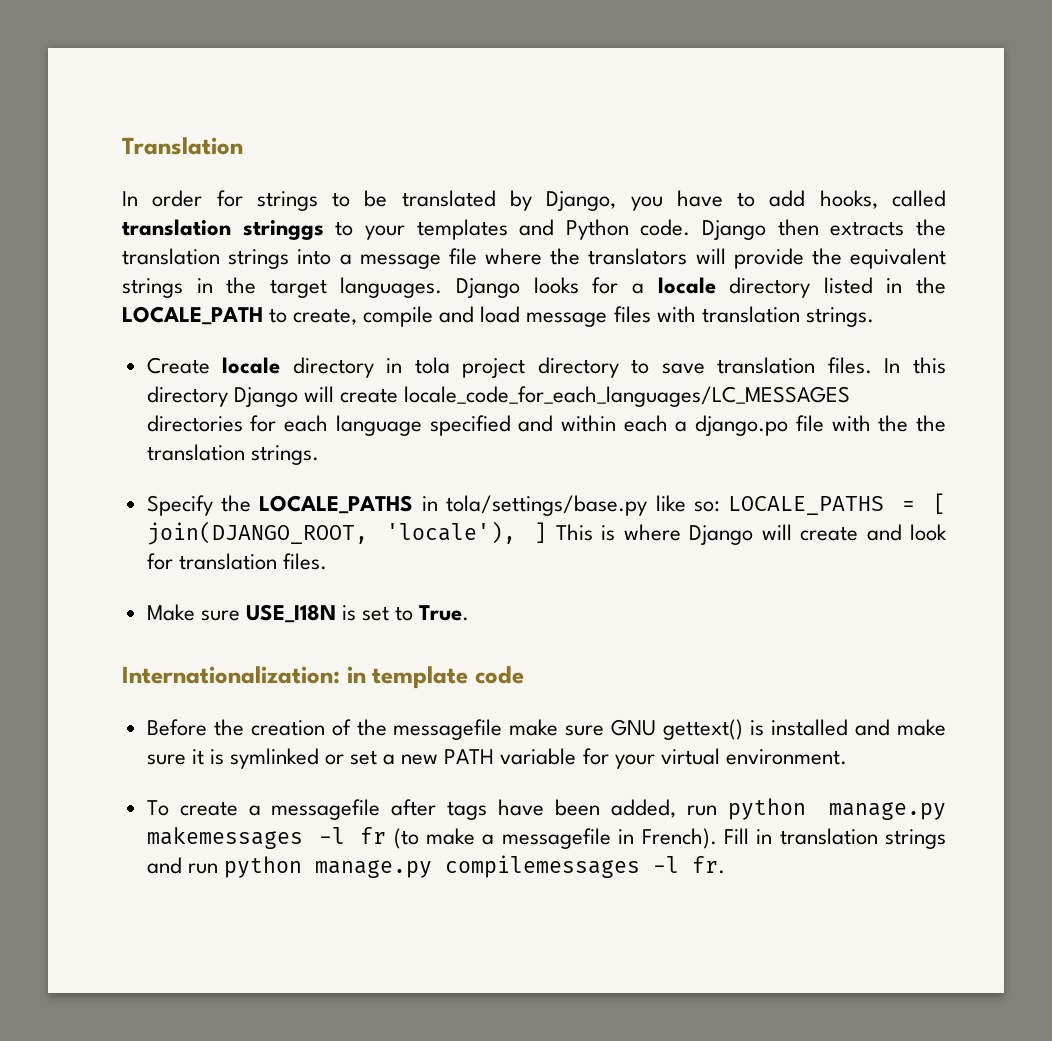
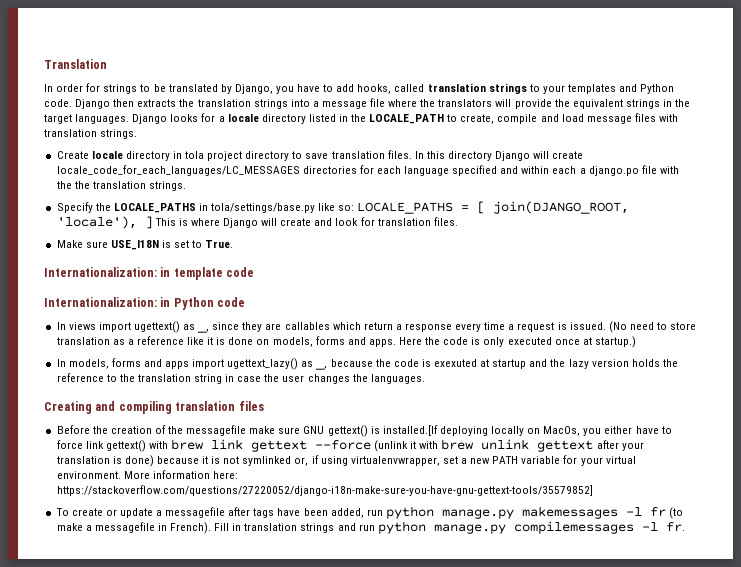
- In order for strings to be translated by Django, you have to add hooks, called translation stringgs to your templates and Python code.
+ In order for strings to be translated by Django, you have to add hooks, called translation strings to your templates and Python code.
+ Internationalization: in Python code
+ In views import ugettext() as _, since they are callables which return a response every time a request is issued. (No need to store translation as a reference like it is done on models, forms and apps. Here the code is only executed once at startup.)
+ In models, forms and apps import ugettext_lazy() as _, because the code is exexuted at startup and the lazy version holds the reference to the translation string in case the user changes the languages.
+ Creating and compiling translation files
- Before the creation of the messagefile make sure GNU gettext() is installed and make sure it is symlinked or set a new PATH variable for your virtual environment.
+ Before the creation of the messagefile make sure GNU gettext() is installed.[If deploying locally on MacOs, you either have to force link gettext() with brew link gettext --force (unlink it with brew unlink gettext after your translation is done) because it is not symlinked or, if using virtualenvwrapper, set a new PATH variable for your virtual environment. More information here: https://stackoverflow.com/questions/27220052/django-i18n-make-sure-you-have-gnu-gettext-tools/35579852]
- To create a messagefile after tags have been added, run python manage.py makemessages -l fr (to make a messagefile in French).
+ To create or update a messagefile after tags have been added, run python manage.py makemessages -l fr (to make a messagefile in French).

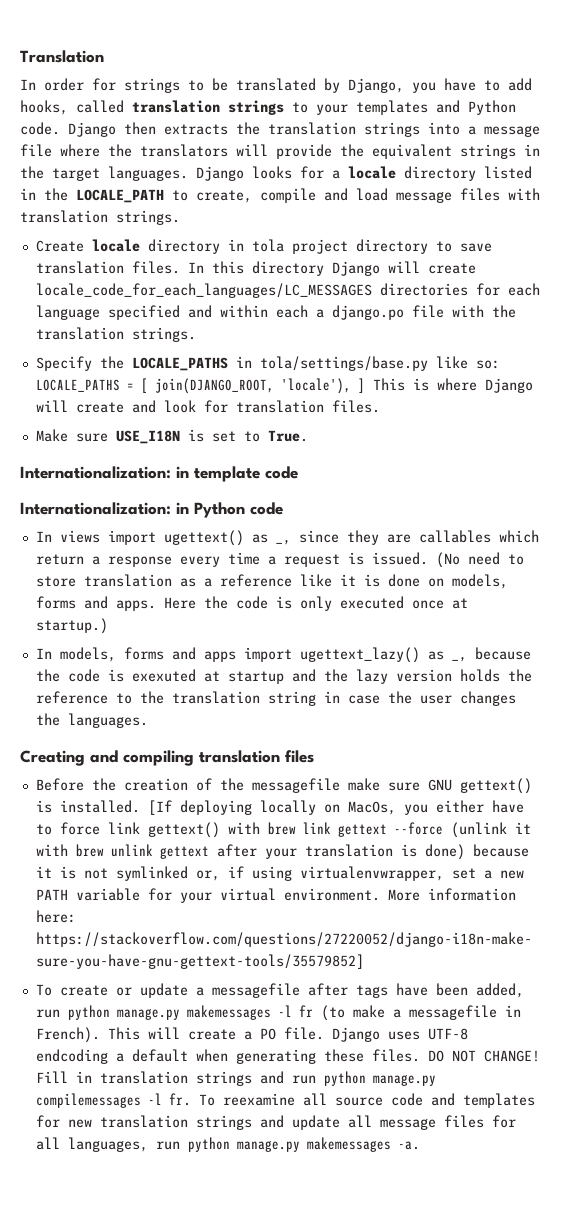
- In this directory Django will create locale_code_for_each_languages/LC_MESSAGES directories for each language specified and within each a django.po file with the the translation strings.
+ In this directory Django will create locale_code_for_each_languages/LC_MESSAGES directories for each language specified and within each a django.po file with the translation strings.
- Before the creation of the messagefile make sure GNU gettext() is installed.[If deploying locally on MacOs, you either have to force link gettext() with brew link gettext --force (unlink it with brew unlink gettext after your translation is done) because it is not symlinked or, if using virtualenvwrapper, set a new PATH variable for your virtual environment.
+ Before the creation of the messagefile make sure GNU gettext() is installed. [If deploying locally on MacOs, you either have to force link gettext() with brew link gettext --force (unlink it with brew unlink gettext after your translation is done) because it is not symlinked or, if using virtualenvwrapper, set a new PATH variable for your virtual environment.
+ This will create a PO file. Django uses UTF-8 endcoding a default when generating these files. DO NOT CHANGE!
+ To reexamine all source code and templates for new translation strings and update all message files for all languages, run python manage.py makemessages -a.

